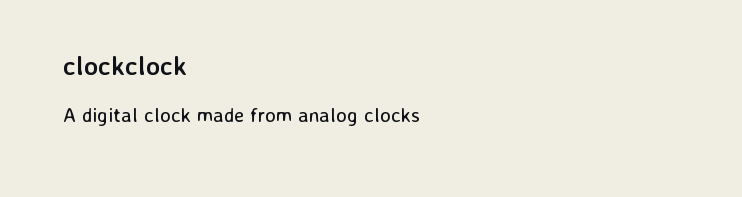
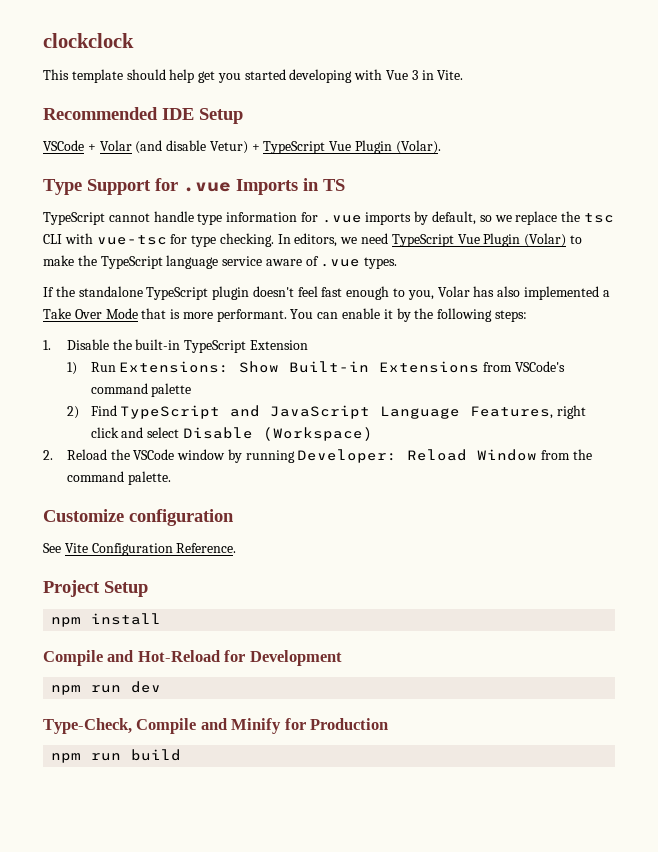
- A digital clock made from analog clocks
+ This template should help get you started developing with Vue 3 in Vite.
+ Recommended IDE Setup
+ VSCode + Volar (and disable Vetur) + TypeScript Vue Plugin (Volar).
+ Type Support for .vue Imports in TS
+ TypeScript cannot handle type information for .vue imports by default, so we replace the tsc CLI with vue-tsc for type checking. In editors, we need TypeScript Vue Plugin (Volar) to make the TypeScript language service aware of .vue types.
+ If the standalone TypeScript plugin doesn't feel fast enough to you, Volar has also implemented a Take Over Mode that is more performant. You can enable it by the following steps:
+ 1. Disable the built-in TypeScript Extension
+ 1) Run Extensions: Show Built-in Extensions from VSCode's command palette
+ 2) Find TypeScript and JavaScript Language Features, right click and select Disable (Workspace)
+ 2. Reload the VSCode window by running Developer: Reload Window from the command palette.
+ Customize configuration
+ See Vite Configuration Reference.
+ Project Setup
+ npm install
+ Compile and Hot-Reload for Development
+ npm run dev
+ Type-Check, Compile and Minify for Production
+ npm run build

